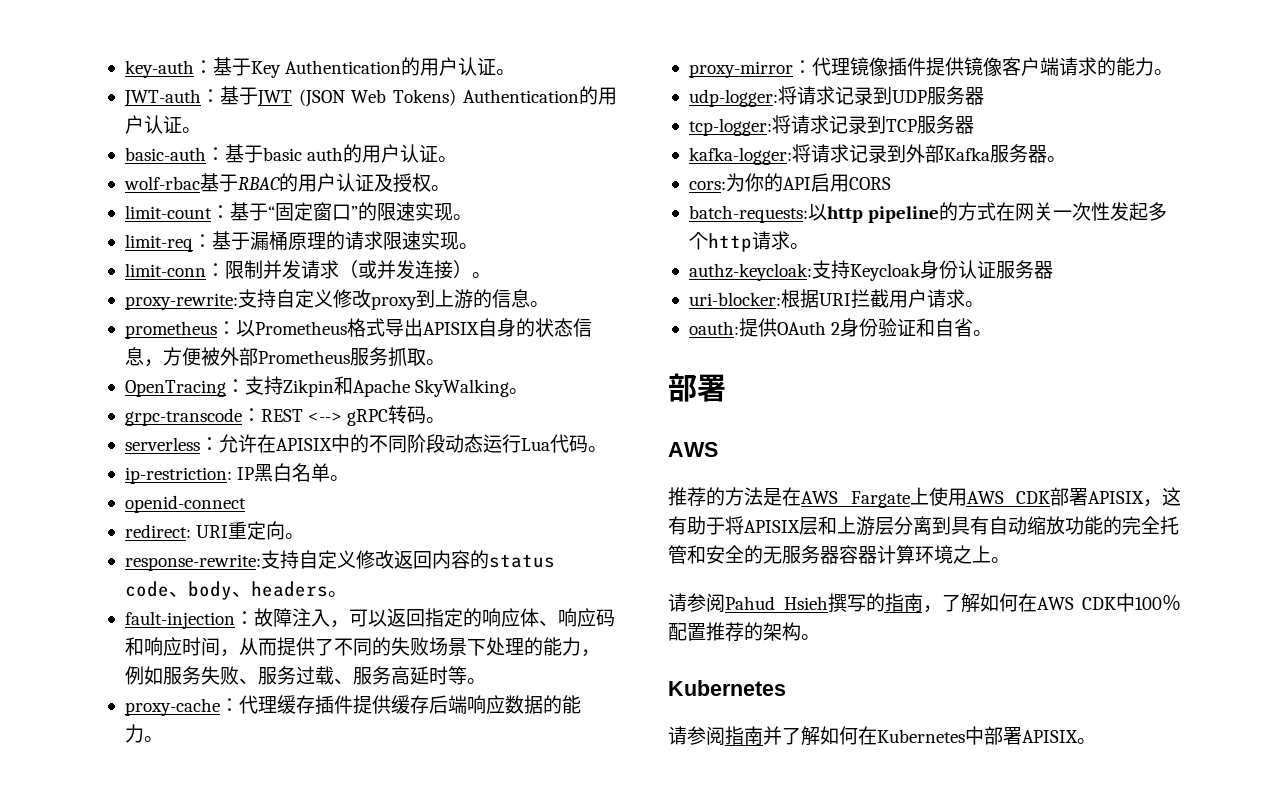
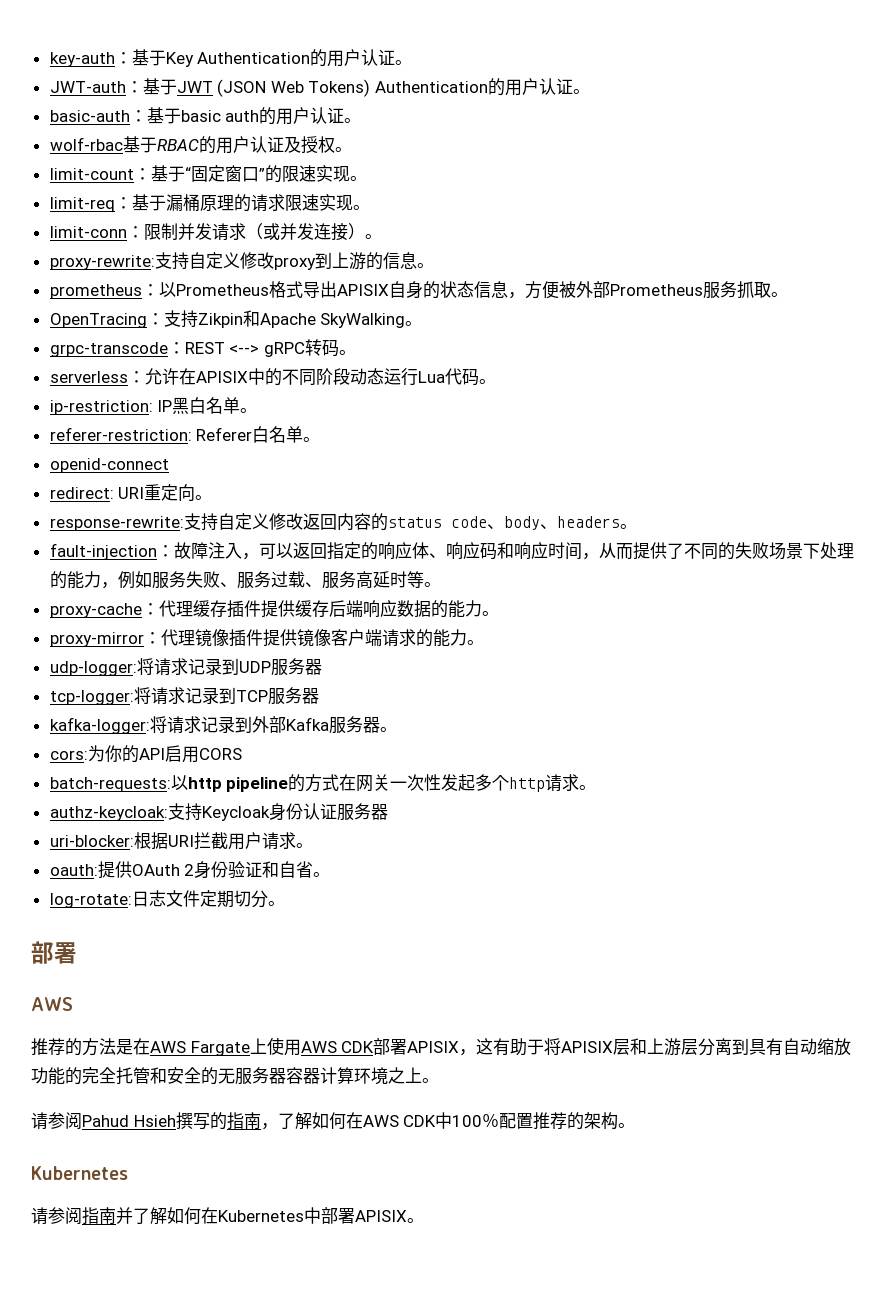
+ referer-restriction: Referer白名单。
+ log-rotate:日志文件定期切分。

